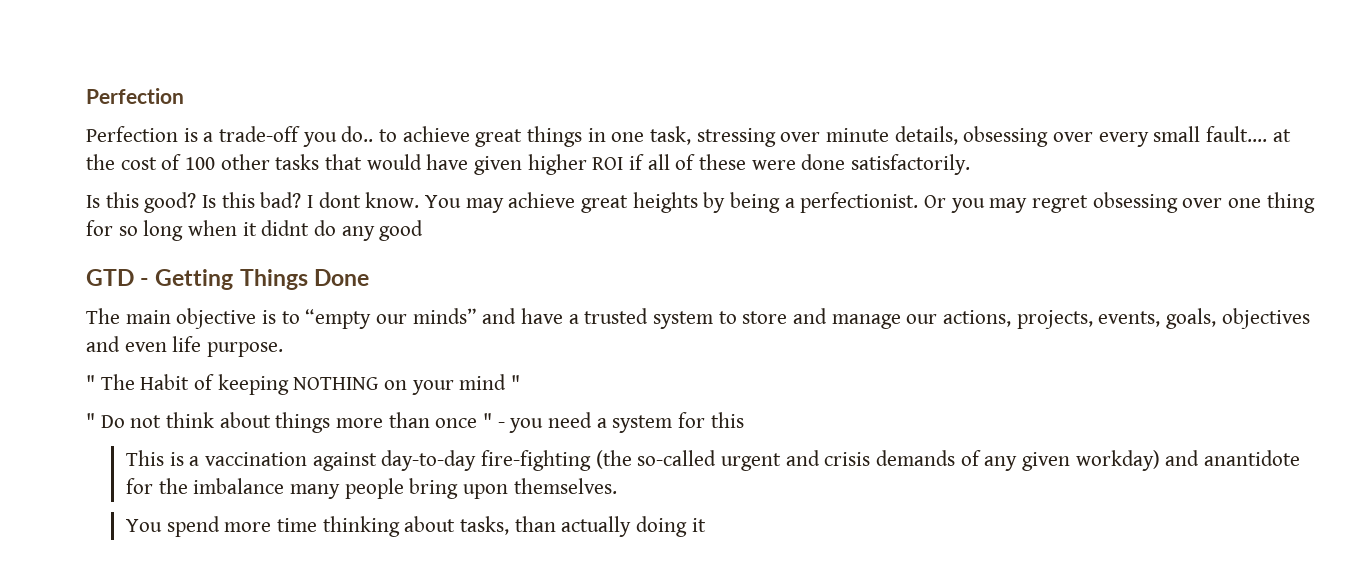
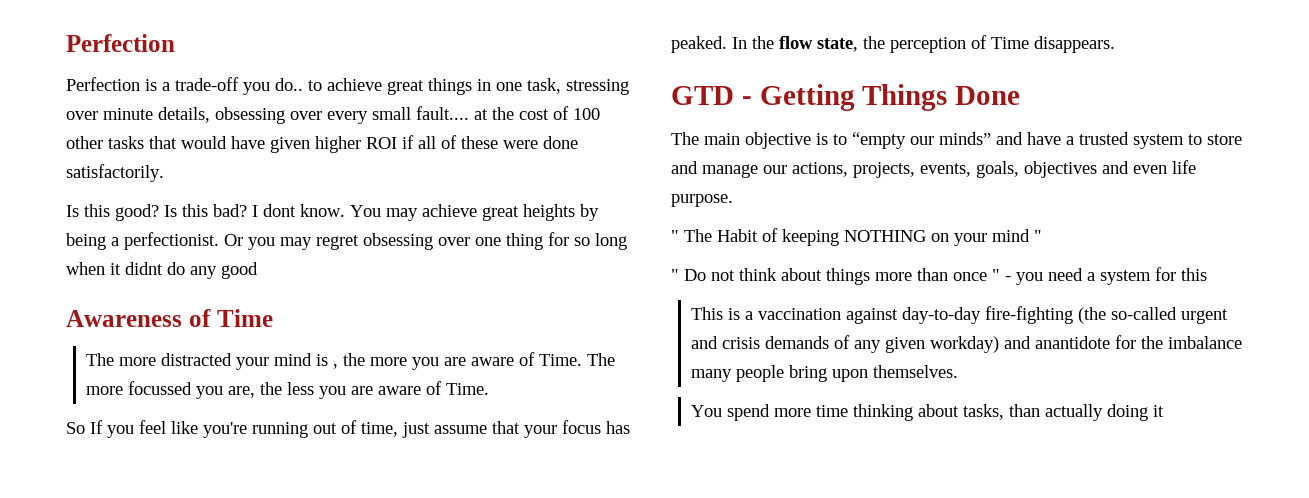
+ Awareness of Time
+ The more distracted your mind is , the more you are aware of Time. The more focussed you are, the less you are aware of Time.
+ So If you feel like you're running out of time, just assume that your focus has peaked. In the flow state, the perception of Time disappears.

